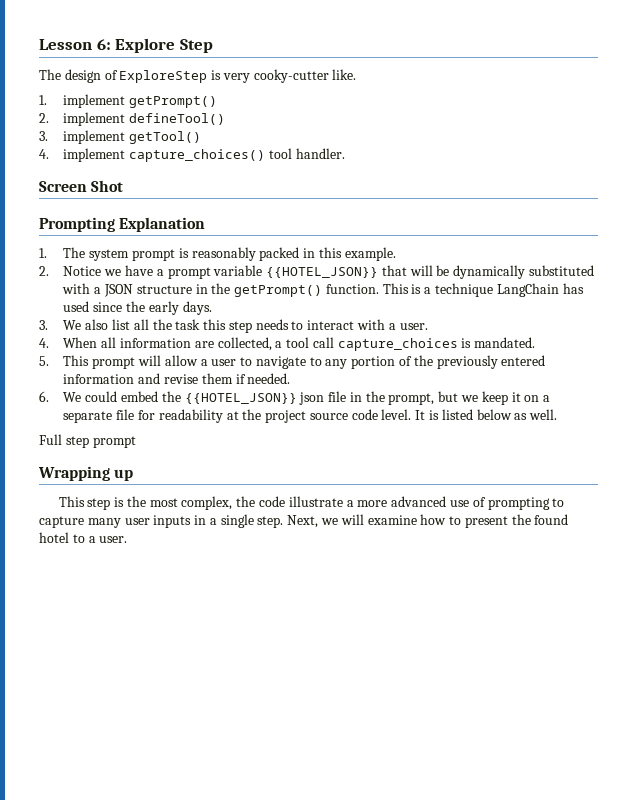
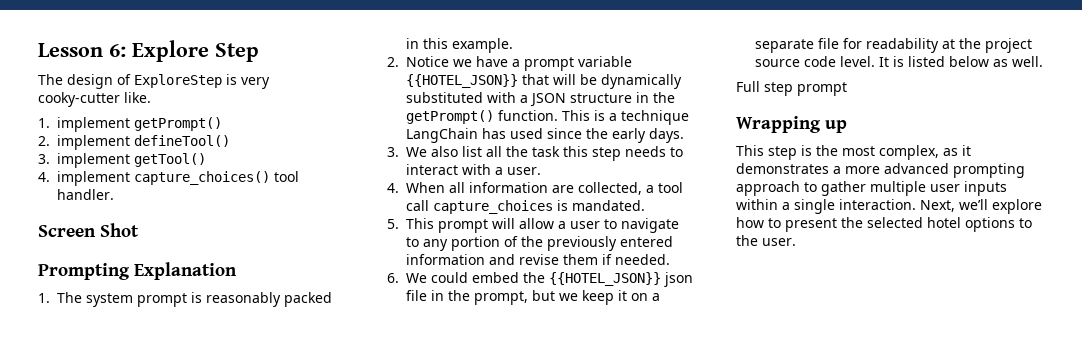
- This step is the most complex, the code illustrate a more advanced use of prompting to capture many user inputs in a single step. Next, we will examine how to present the found hotel to a user.
+ This step is the most complex, as it demonstrates a more advanced prompting approach to gather multiple user inputs within a single interaction. Next, we’ll explore how to present the selected hotel options to the user.

